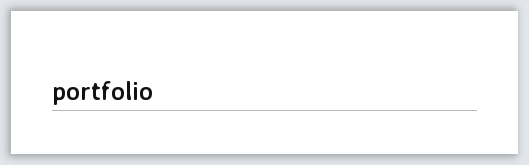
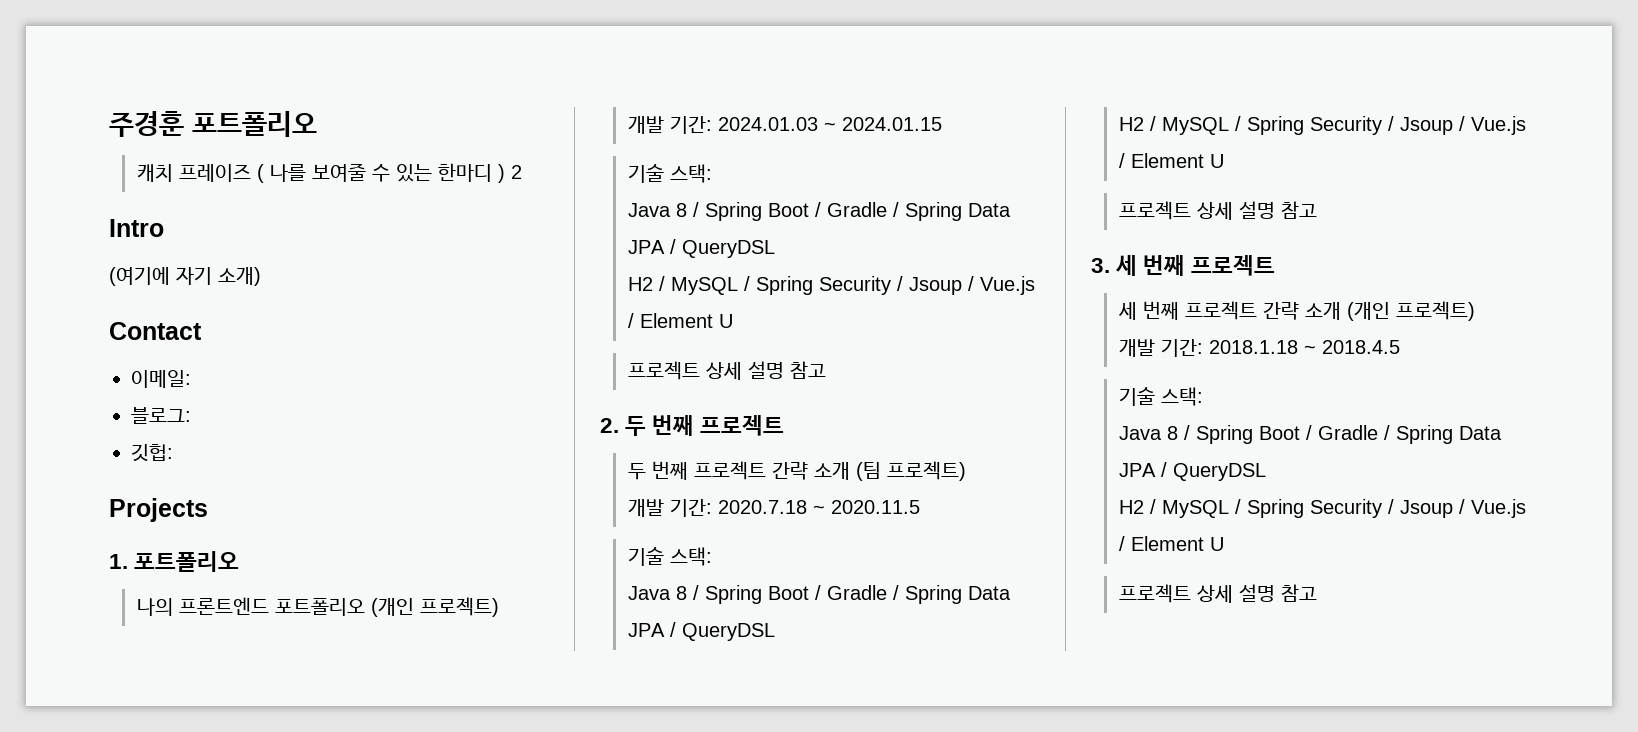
- portfolio
+ 주경훈 포트폴리오
+ 캐치 프레이즈 ( 나를 보여줄 수 있는 한마디 ) 2
+ Intro
+ (여기에 자기 소개)
+ Contact
+ 이메일:
+ 블로그:
+ 깃헙:
+ Projects
+ 1. 포트폴리오
+ 나의 프론트엔드 포트폴리오 (개인 프로젝트)
+ 개발 기간: 2024.01.03 ~ 2024.01.15
+ 기술 스택:
+ Java 8 / Spring Boot / Gradle / Spring Data JPA / QueryDSL
+ H2 / MySQL / Spring Security / Jsoup / Vue.js / Element U
+ 프로젝트 상세 설명 참고
+ 2. 두 번째 프로젝트
+ 두 번째 프로젝트 간략 소개 (팀 프로젝트)
+ 개발 기간: 2020.7.18 ~ 2020.11.5
+ 기술 스택:
+ Java 8 / Spring Boot / Gradle / Spring Data JPA / QueryDSL
+ H2 / MySQL / Spring Security / Jsoup / Vue.js / Element U
+ 프로젝트 상세 설명 참고
+ 3. 세 번째 프로젝트
+ 세 번째 프로젝트 간략 소개 (개인 프로젝트)
+ 개발 기간: 2018.1.18 ~ 2018.4.5
+ 기술 스택:
+ Java 8 / Spring Boot / Gradle / Spring Data JPA / QueryDSL
+ H2 / MySQL / Spring Security / Jsoup / Vue.js / Element U
+ 프로젝트 상세 설명 참고

